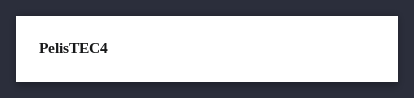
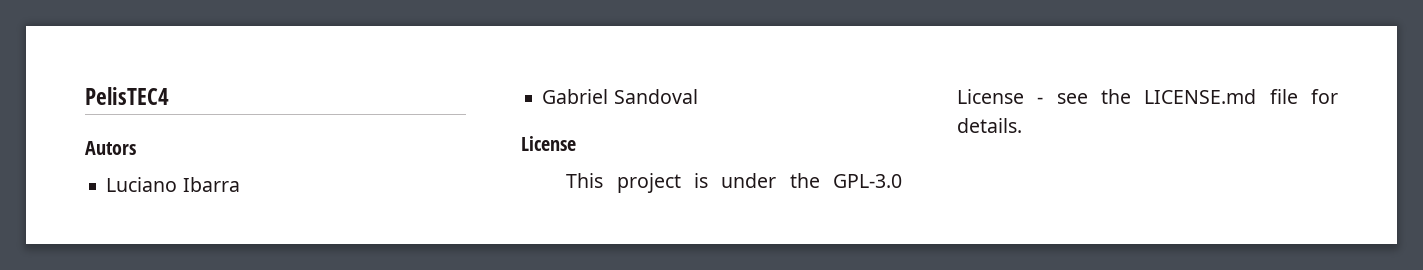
+ Autors
+ Luciano Ibarra
+ Gabriel Sandoval
+ License
+ This project is under the GPL-3.0 License - see the LICENSE.md file for details.

